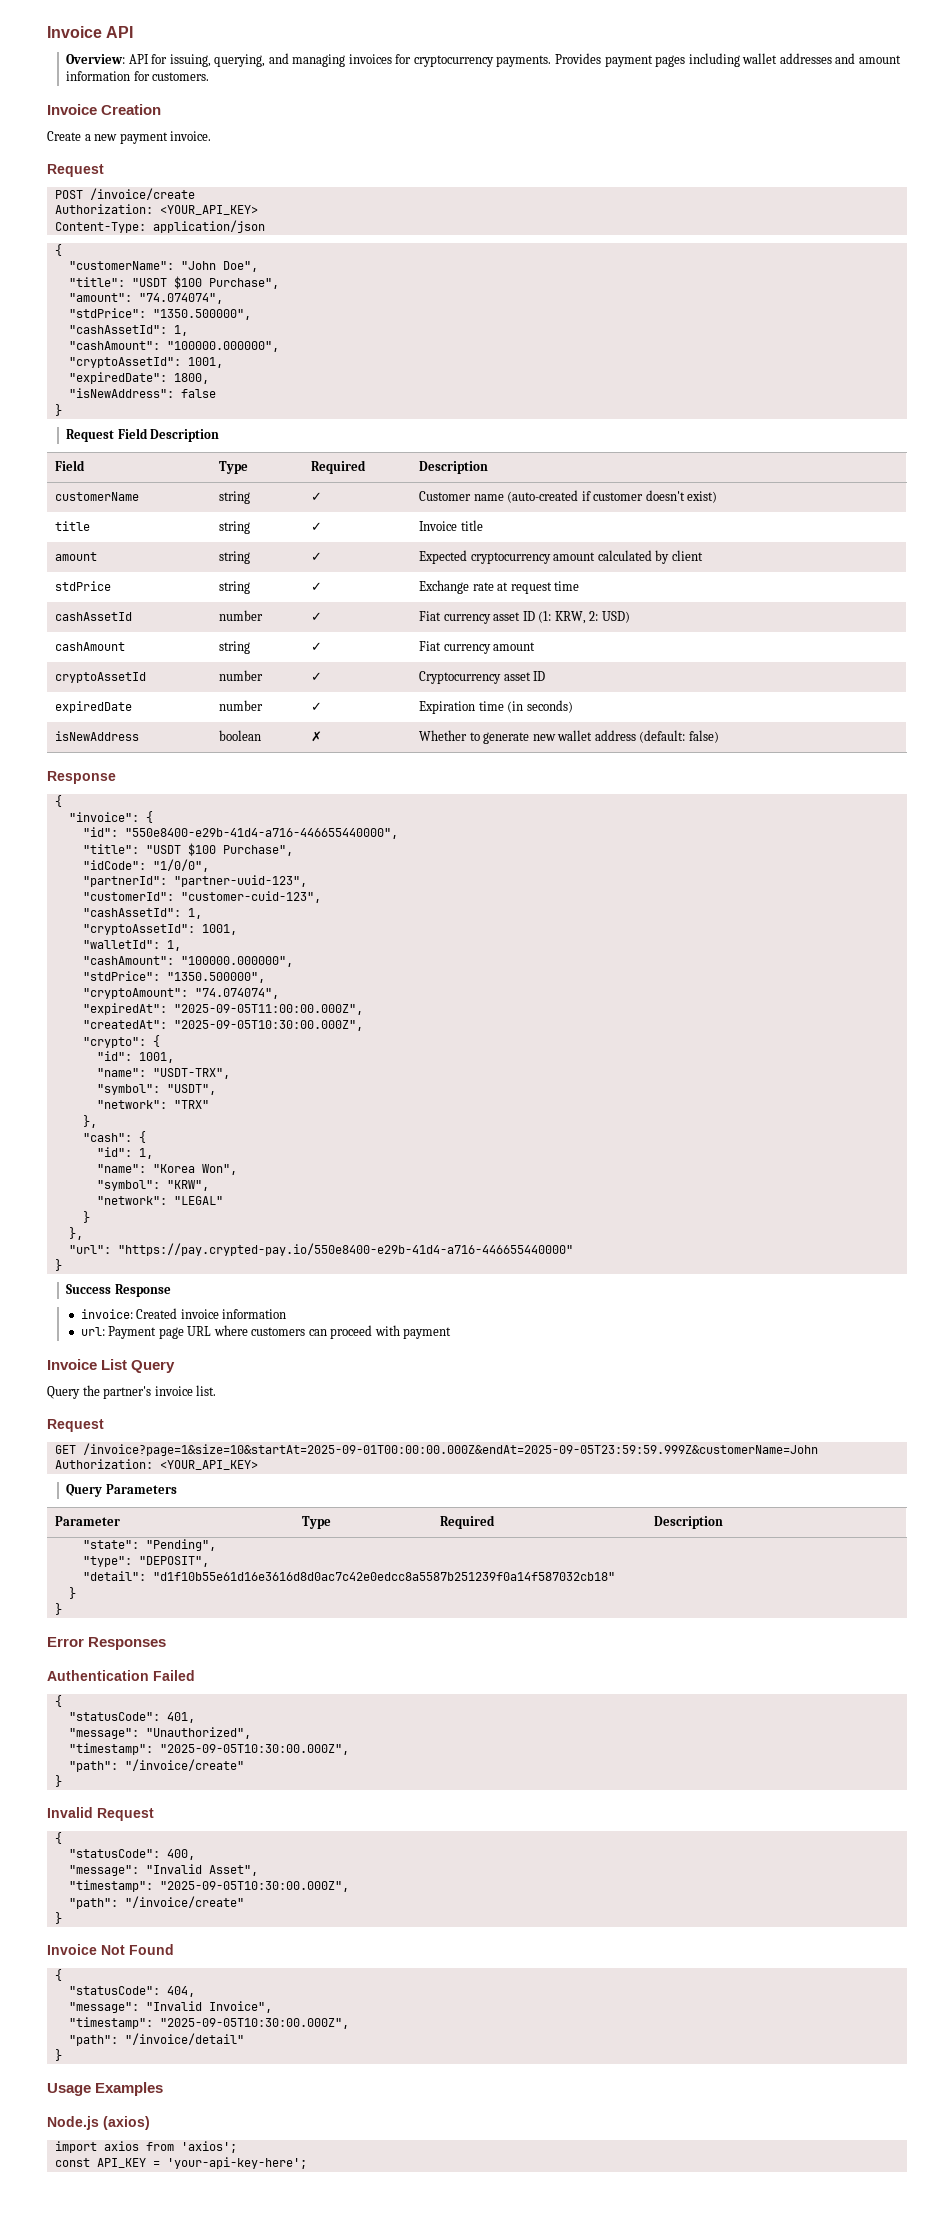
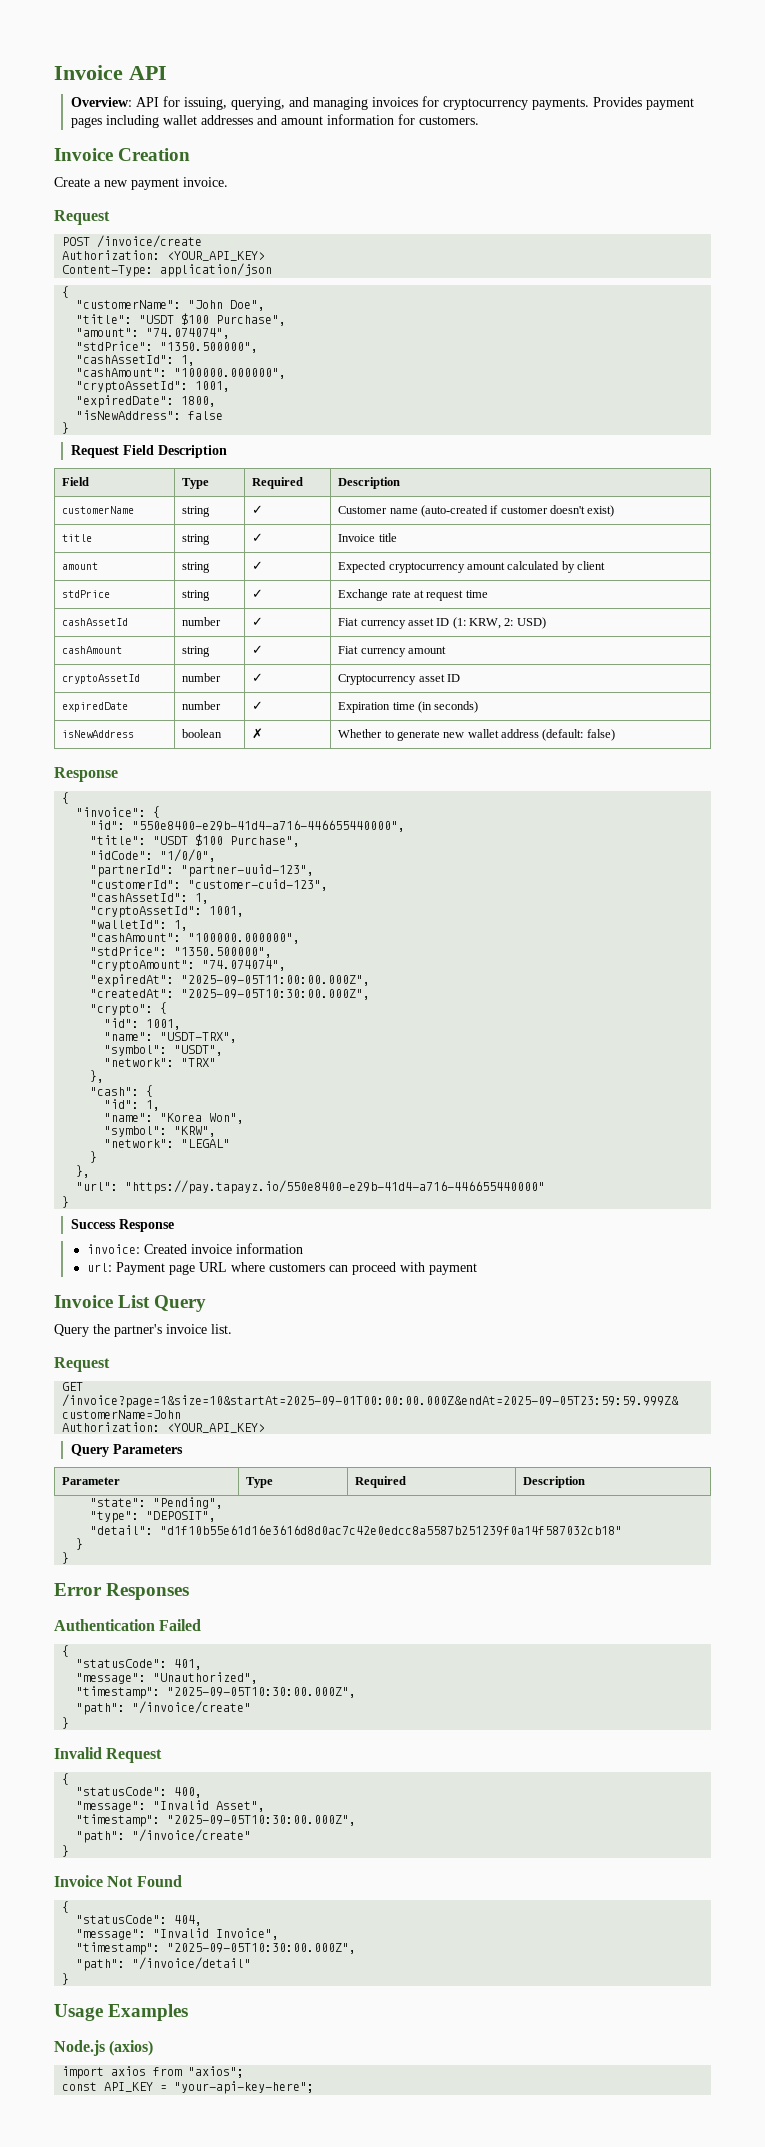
- "url": "https://pay.crypted-pay.io/550e8400-e29b-41d4-a716-446655440000"
+ "url": "https://pay.tapayz.io/550e8400-e29b-41d4-a716-446655440000"
- import axios from 'axios';
+ import axios from "axios";
- const API_KEY = 'your-api-key-here';
+ const API_KEY = "your-api-key-here";

